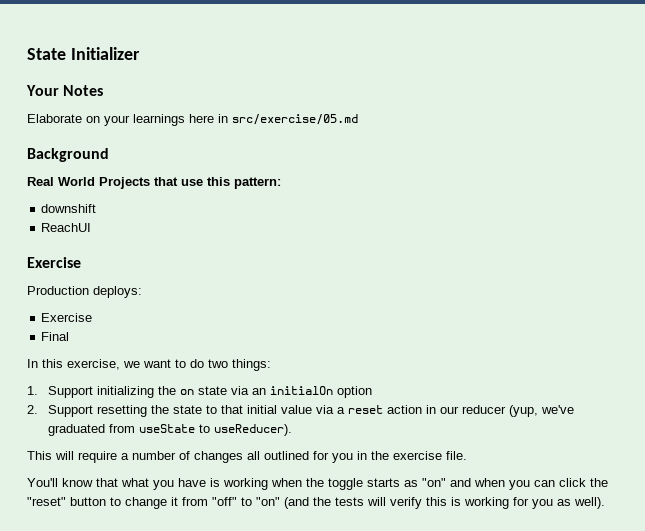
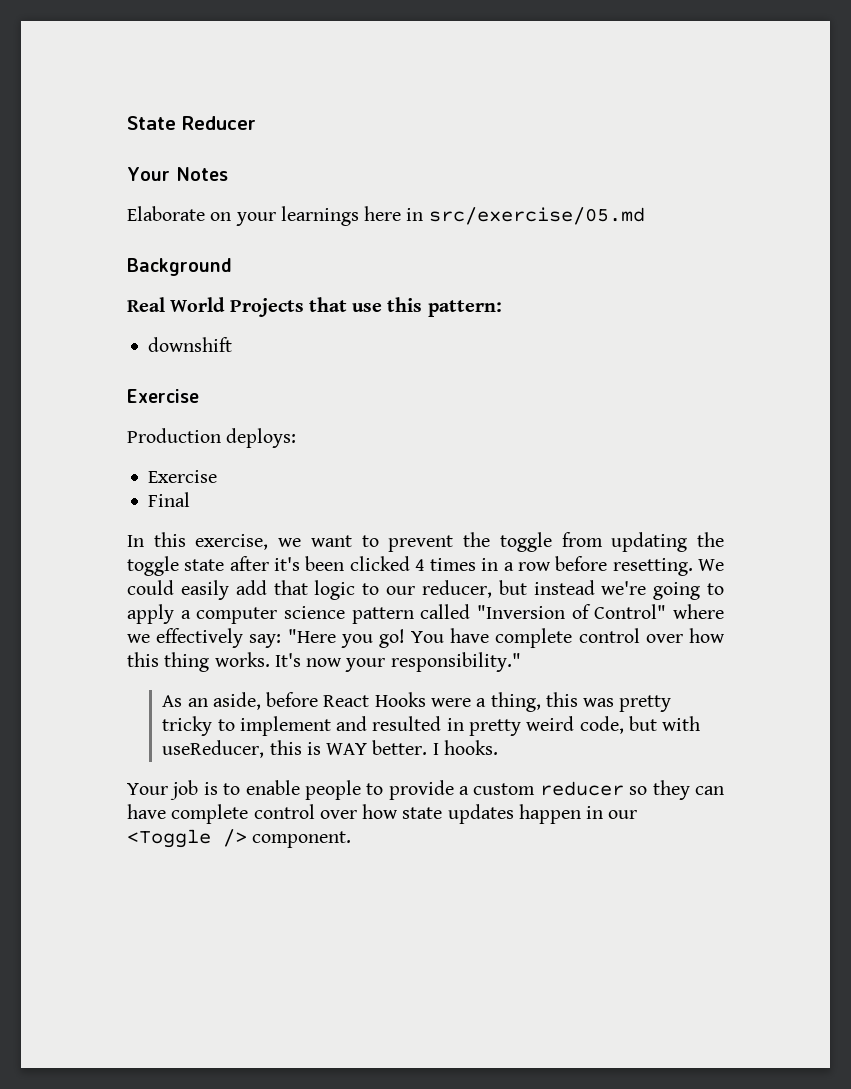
- State Initializer
+ State Reducer
- ReachUI
- In this exercise, we want to do two things:
- 1. Support initializing the on state via an initialOn option
- 2. Support resetting the state to that initial value via a reset action in our reducer (yup, we've graduated from useState to useReducer).
- This will require a number of changes all outlined for you in the exercise file.
- You'll know that what you have is working when the toggle starts as "on" and when you can click the "reset" button to change it from "off" to "on" (and the tests will verify this is working for you as well).
+ In this exercise, we want to prevent the toggle from updating the toggle state after it's been clicked 4 times in a row before resetting. We could easily add that logic to our reducer, but instead we're going to apply a computer science pattern called "Inversion of Control" where we effectively say: "Here you go! You have complete control over how this thing works. It's now your responsibility."
+ As an aside, before React Hooks were a thing, this was pretty tricky to implement and resulted in pretty weird code, but with useReducer, this is WAY better. I hooks.
+ Your job is to enable people to provide a custom reducer so they can have complete control over how state updates happen in our <Toggle /> component.

